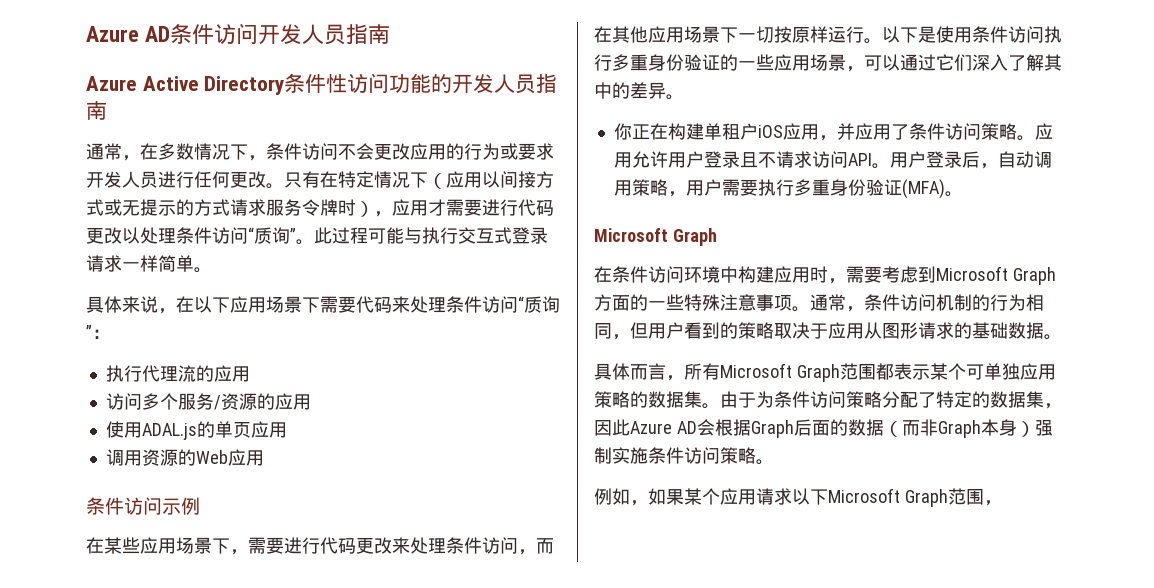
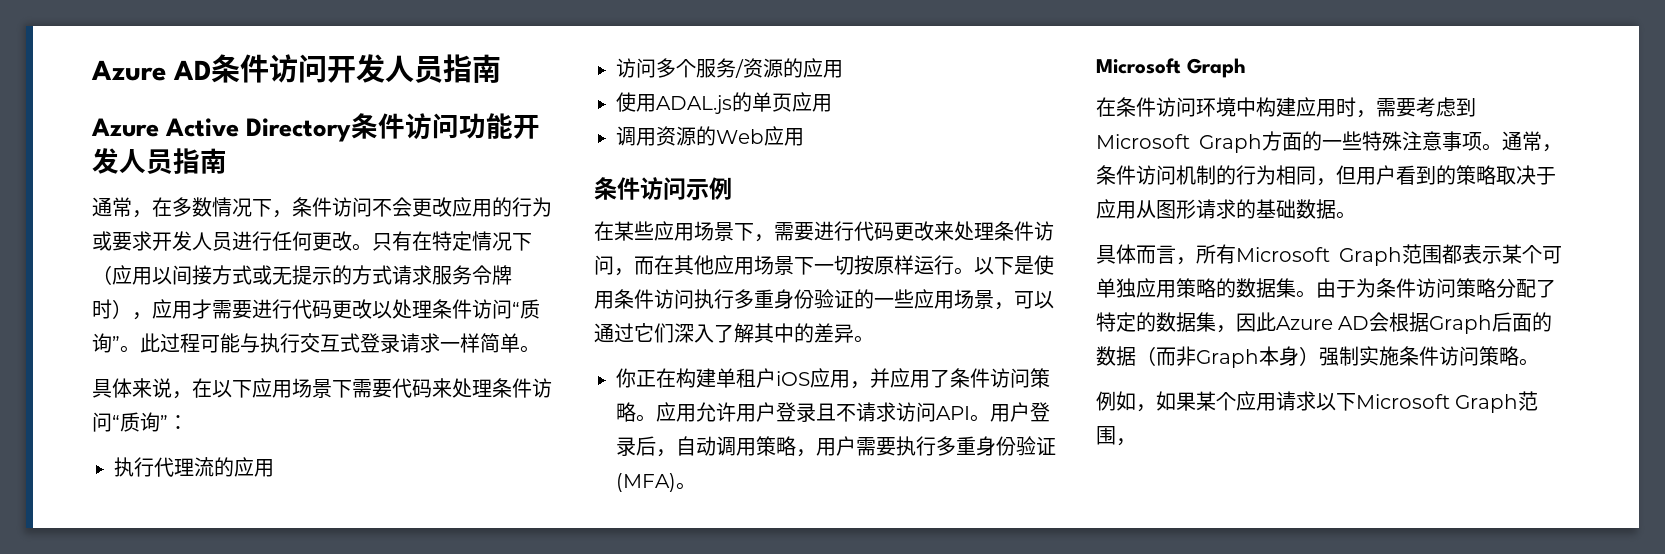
- Azure Active Directory条件性访问功能的开发人员指南
+ Azure Active Directory条件访问功能开发人员指南

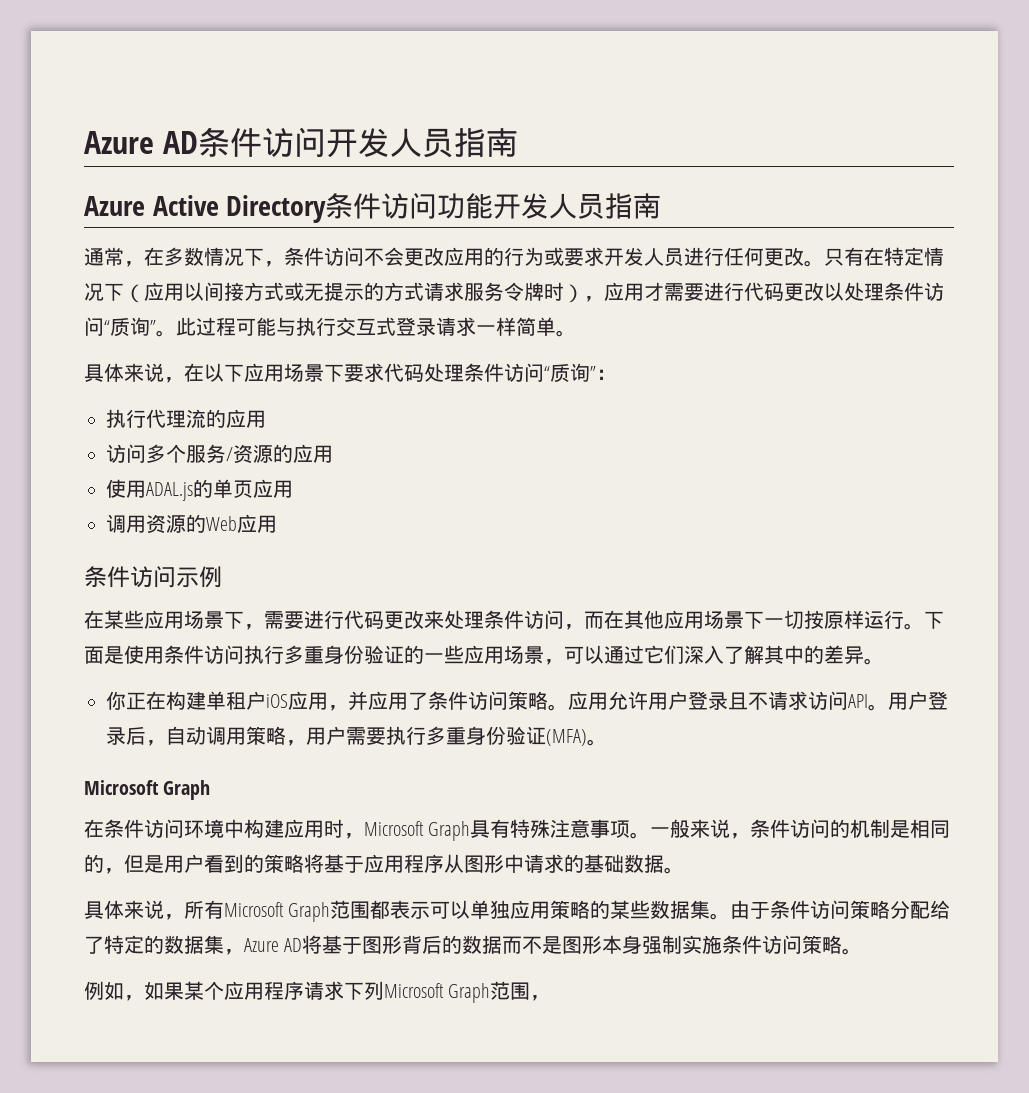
- 具体来说，在以下应用场景下需要代码来处理条件访问“质询”：
+ 具体来说，在以下应用场景下要求代码处理条件访问“质询”：
- 以下是使用条件访问执行多重身份验证的一些应用场景，可以通过它们深入了解其中的差异。
+ 下面是使用条件访问执行多重身份验证的一些应用场景，可以通过它们深入了解其中的差异。
- 在条件访问环境中构建应用时，需要考虑到Microsoft Graph方面的一些特殊注意事项。
+ 在条件访问环境中构建应用时，Microsoft Graph具有特殊注意事项。
- 通常，条件访问机制的行为相同，但用户看到的策略取决于应用从图形请求的基础数据。
+ 一般来说，条件访问的机制是相同的，但是用户看到的策略将基于应用程序从图形中请求的基础数据。
- 具体而言，所有Microsoft Graph范围都表示某个可单独应用策略的数据集。
+ 具体来说，所有Microsoft Graph范围都表示可以单独应用策略的某些数据集。
- 由于为条件访问策略分配了特定的数据集，因此Azure AD会根据Graph后面的数据（而非Graph本身）强制实施条件访问策略。
+ 由于条件访问策略分配给了特定的数据集，Azure AD将基于图形背后的数据而不是图形本身强制实施条件访问策略。
- 例如，如果某个应用请求以下Microsoft Graph范围，
+ 例如，如果某个应用程序请求下列Microsoft Graph范围，

